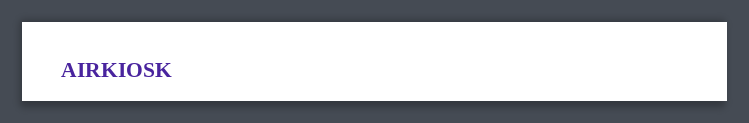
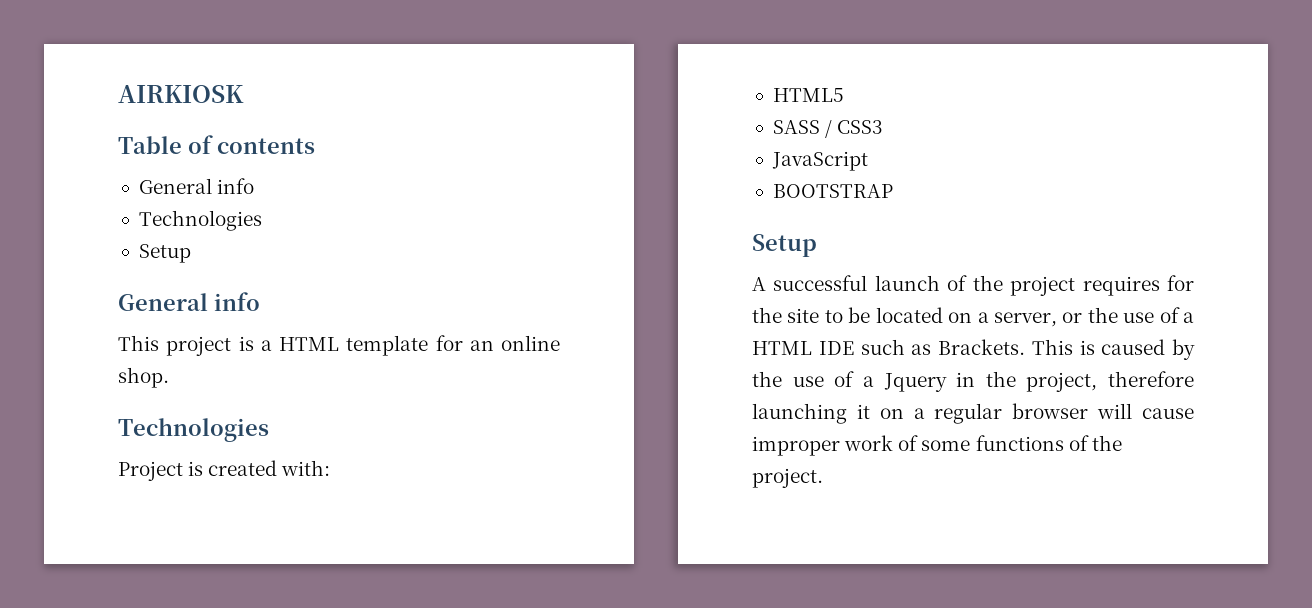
+ Table of contents
+ General info
+ Technologies
+ Setup
+ General info
+ This project is a HTML template for an online shop.
+ Technologies
+ Project is created with:
+ HTML5
+ SASS / CSS3
+ JavaScript
+ BOOTSTRAP
+ Setup
+ A successful launch of the project requires for the site to be located on a server, or the use of a HTML IDE such as Brackets. This is caused by the use of a Jquery in the project, therefore launching it on a regular browser will cause improper work of some functions of the project.

